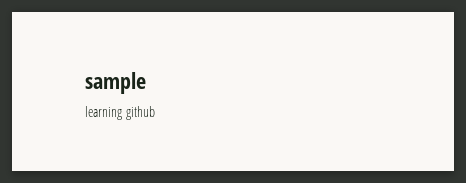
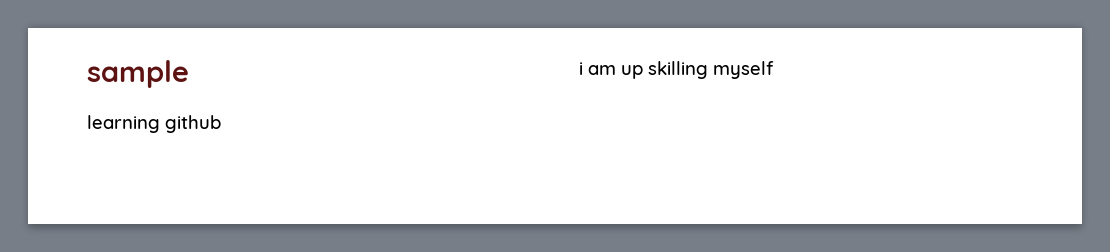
+ i am up skilling myself

